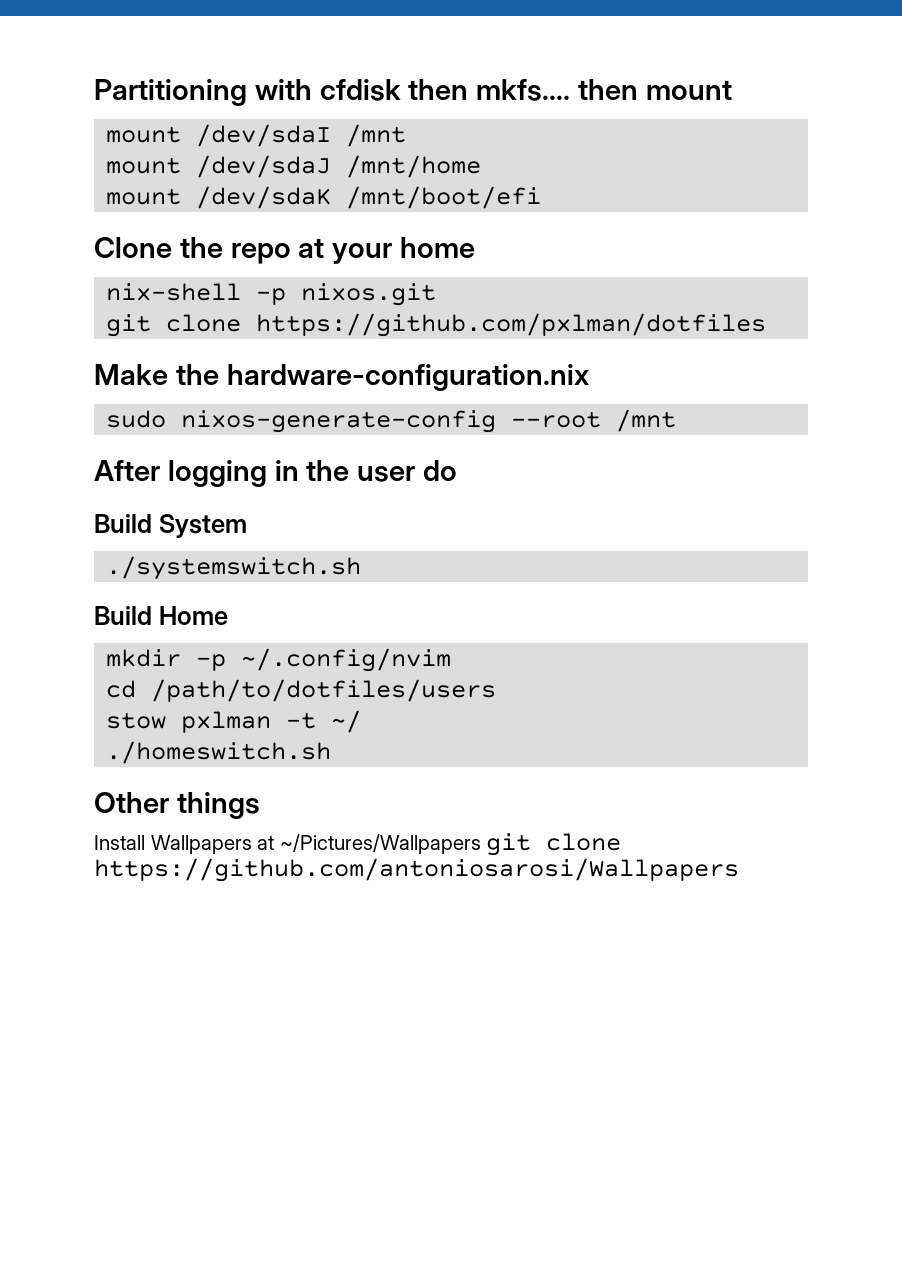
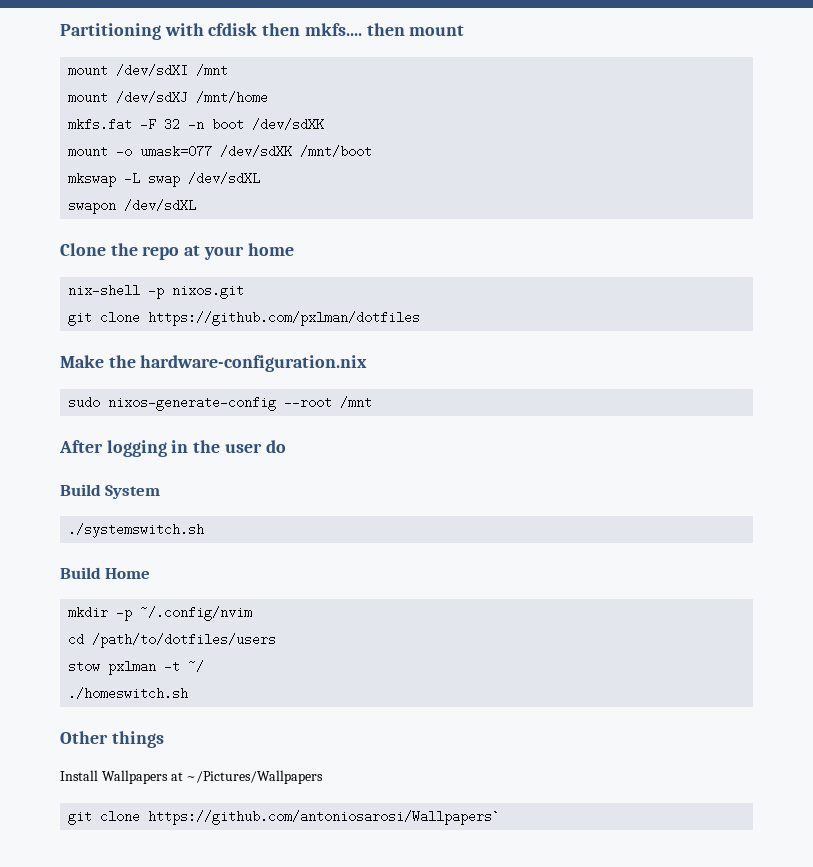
- mount /dev/sdaI /mnt
+ mount /dev/sdXI /mnt
- mount /dev/sdaJ /mnt/home
+ mount /dev/sdXJ /mnt/home
- mount /dev/sdaK /mnt/boot/efi
+ mkfs.fat -F 32 -n boot /dev/sdXK
+ mount -o umask=077 /dev/sdXK /mnt/boot
+ mkswap -L swap /dev/sdXL
+ swapon /dev/sdXL
- Install Wallpapers at ~/Pictures/Wallpapers git clone https://github.com/antoniosarosi/Wallpapers
+ Install Wallpapers at ~/Pictures/Wallpapers
+ git clone https://github.com/antoniosarosi/Wallpapers`

